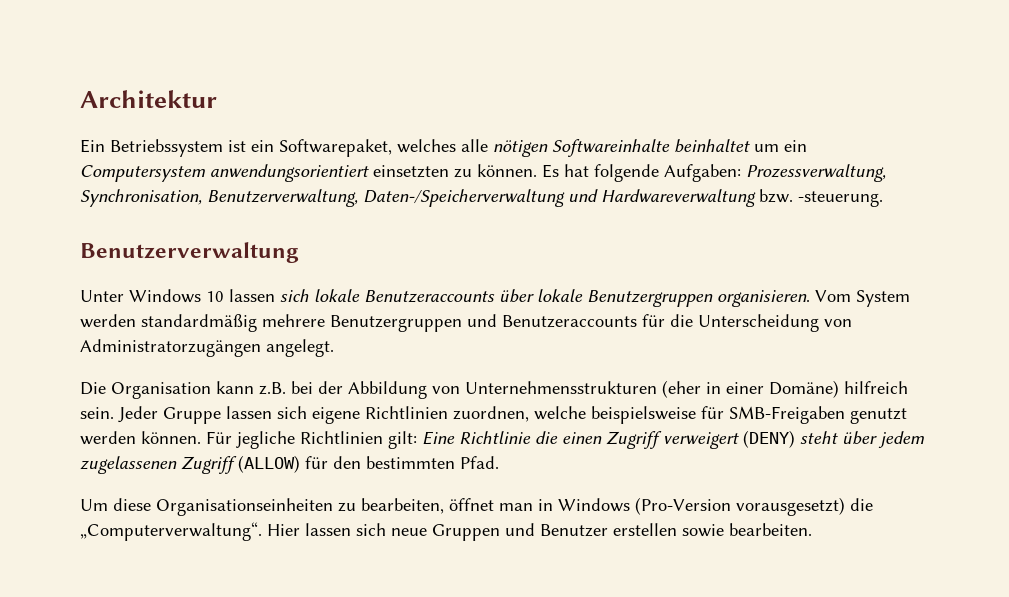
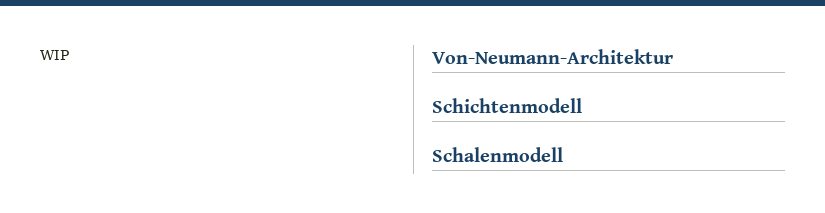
- Architektur
- Ein Betriebssystem ist ein Softwarepaket, welches alle nötigen Softwareinhalte beinhaltet um ein Computersystem anwendungsorientiert einsetzten zu können. Es hat folgende Aufgaben: Prozessverwaltung, Synchronisation, Benutzerverwaltung, Daten-/Speicherverwaltung und Hardwareverwaltung bzw. -steuerung.
- Benutzerverwaltung
- Unter Windows 10 lassen sich lokale Benutzeraccounts über lokale Benutzergruppen organisieren. Vom System werden standardmäßig mehrere Benutzergruppen und Benutzeraccounts für die Unterscheidung von Administratorzugängen angelegt.
- Die Organisation kann z.B. bei der Abbildung von Unternehmensstrukturen (eher in einer Domäne) hilfreich sein. Jeder Gruppe lassen sich eigene Richtlinien zuordnen, welche beispielsweise für SMB-Freigaben genutzt werden können. Für jegliche Richtlinien gilt: Eine Richtlinie die einen Zugriff verweigert (DENY) steht über jedem zugelassenen Zugriff (ALLOW) für den bestimmten Pfad.
- Um diese Organisationseinheiten zu bearbeiten, öffnet man in Windows (Pro-Version vorausgesetzt) die „Computerverwaltung“. Hier lassen sich neue Gruppen und Benutzer erstellen sowie bearbeiten.
+ WIP
+ Von-Neumann-Architektur
+ Schichtenmodell
+ Schalenmodell

